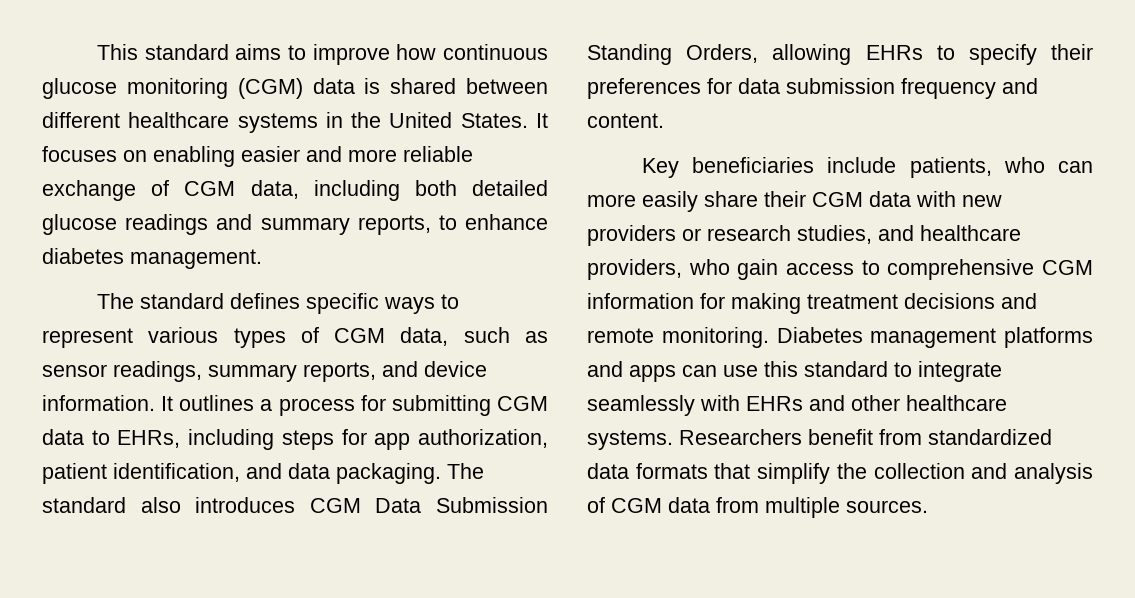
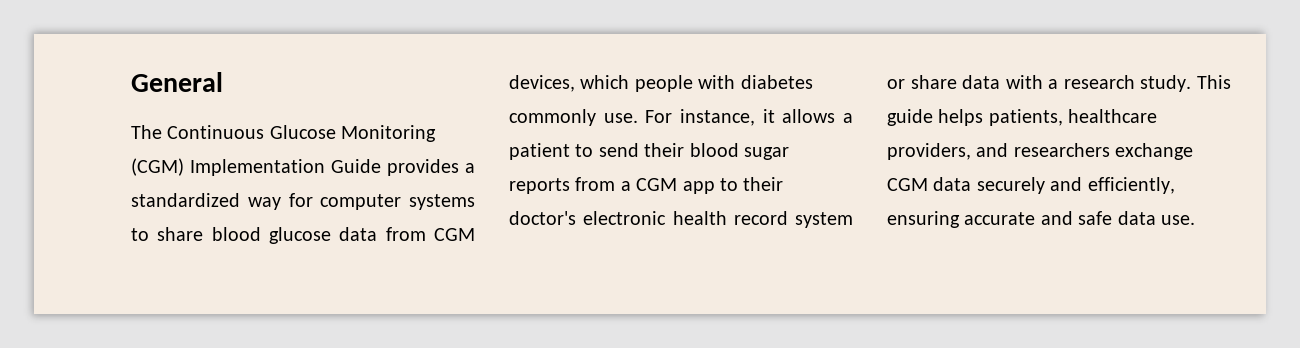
- This standard aims to improve how continuous glucose monitoring (CGM) data is shared between different healthcare systems in the United States. It focuses on enabling easier and more reliable exchange of CGM data, including both detailed glucose readings and summary reports, to enhance diabetes management.
- The standard defines specific ways to represent various types of CGM data, such as sensor readings, summary reports, and device information. It outlines a process for submitting CGM data to EHRs, including steps for app authorization, patient identification, and data packaging. The standard also introduces CGM Data Submission Standing Orders, allowing EHRs to specify their preferences for data submission frequency and content.
- Key beneficiaries include patients, who can more easily share their CGM data with new providers or research studies, and healthcare providers, who gain access to comprehensive CGM information for making treatment decisions and remote monitoring. Diabetes management platforms and apps can use this standard to integrate seamlessly with EHRs and other healthcare systems. Researchers benefit from standardized data formats that simplify the collection and analysis of CGM data from multiple sources.
+ General
+ The Continuous Glucose Monitoring (CGM) Implementation Guide provides a standardized way for computer systems to share blood glucose data from CGM devices, which people with diabetes commonly use. For instance, it allows a patient to send their blood sugar reports from a CGM app to their doctor's electronic health record system or share data with a research study. This guide helps patients, healthcare providers, and researchers exchange CGM data securely and efficiently, ensuring accurate and safe data use.

